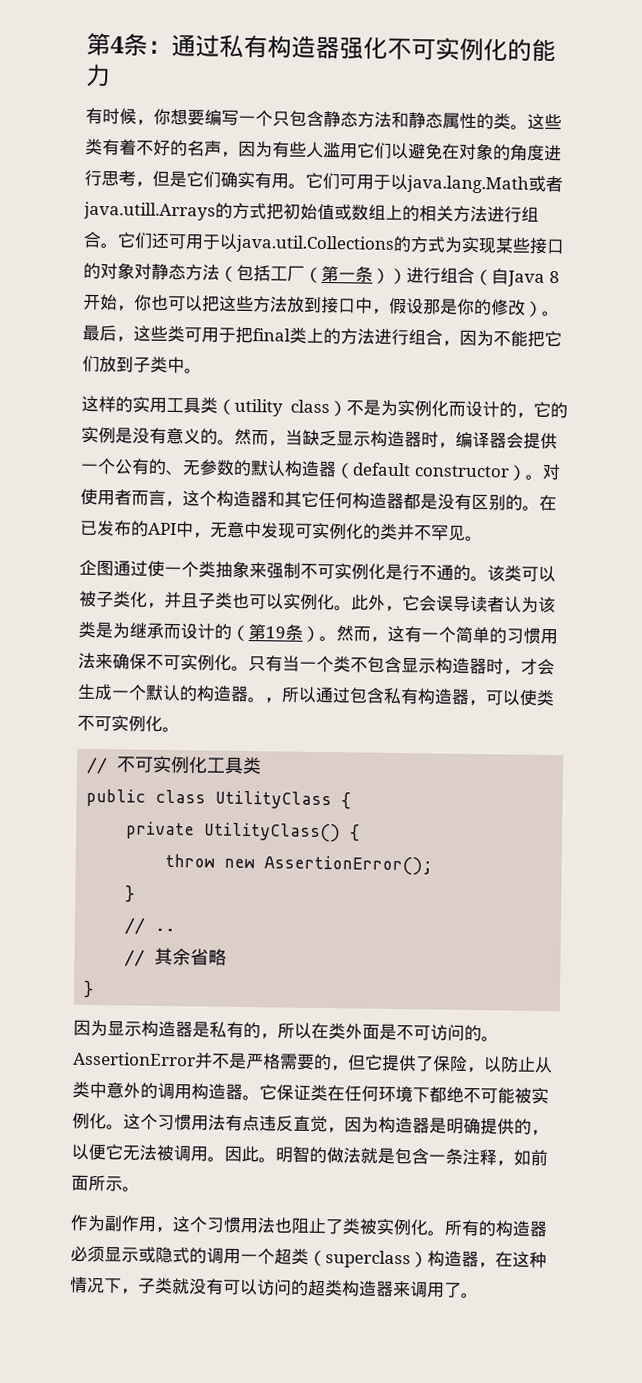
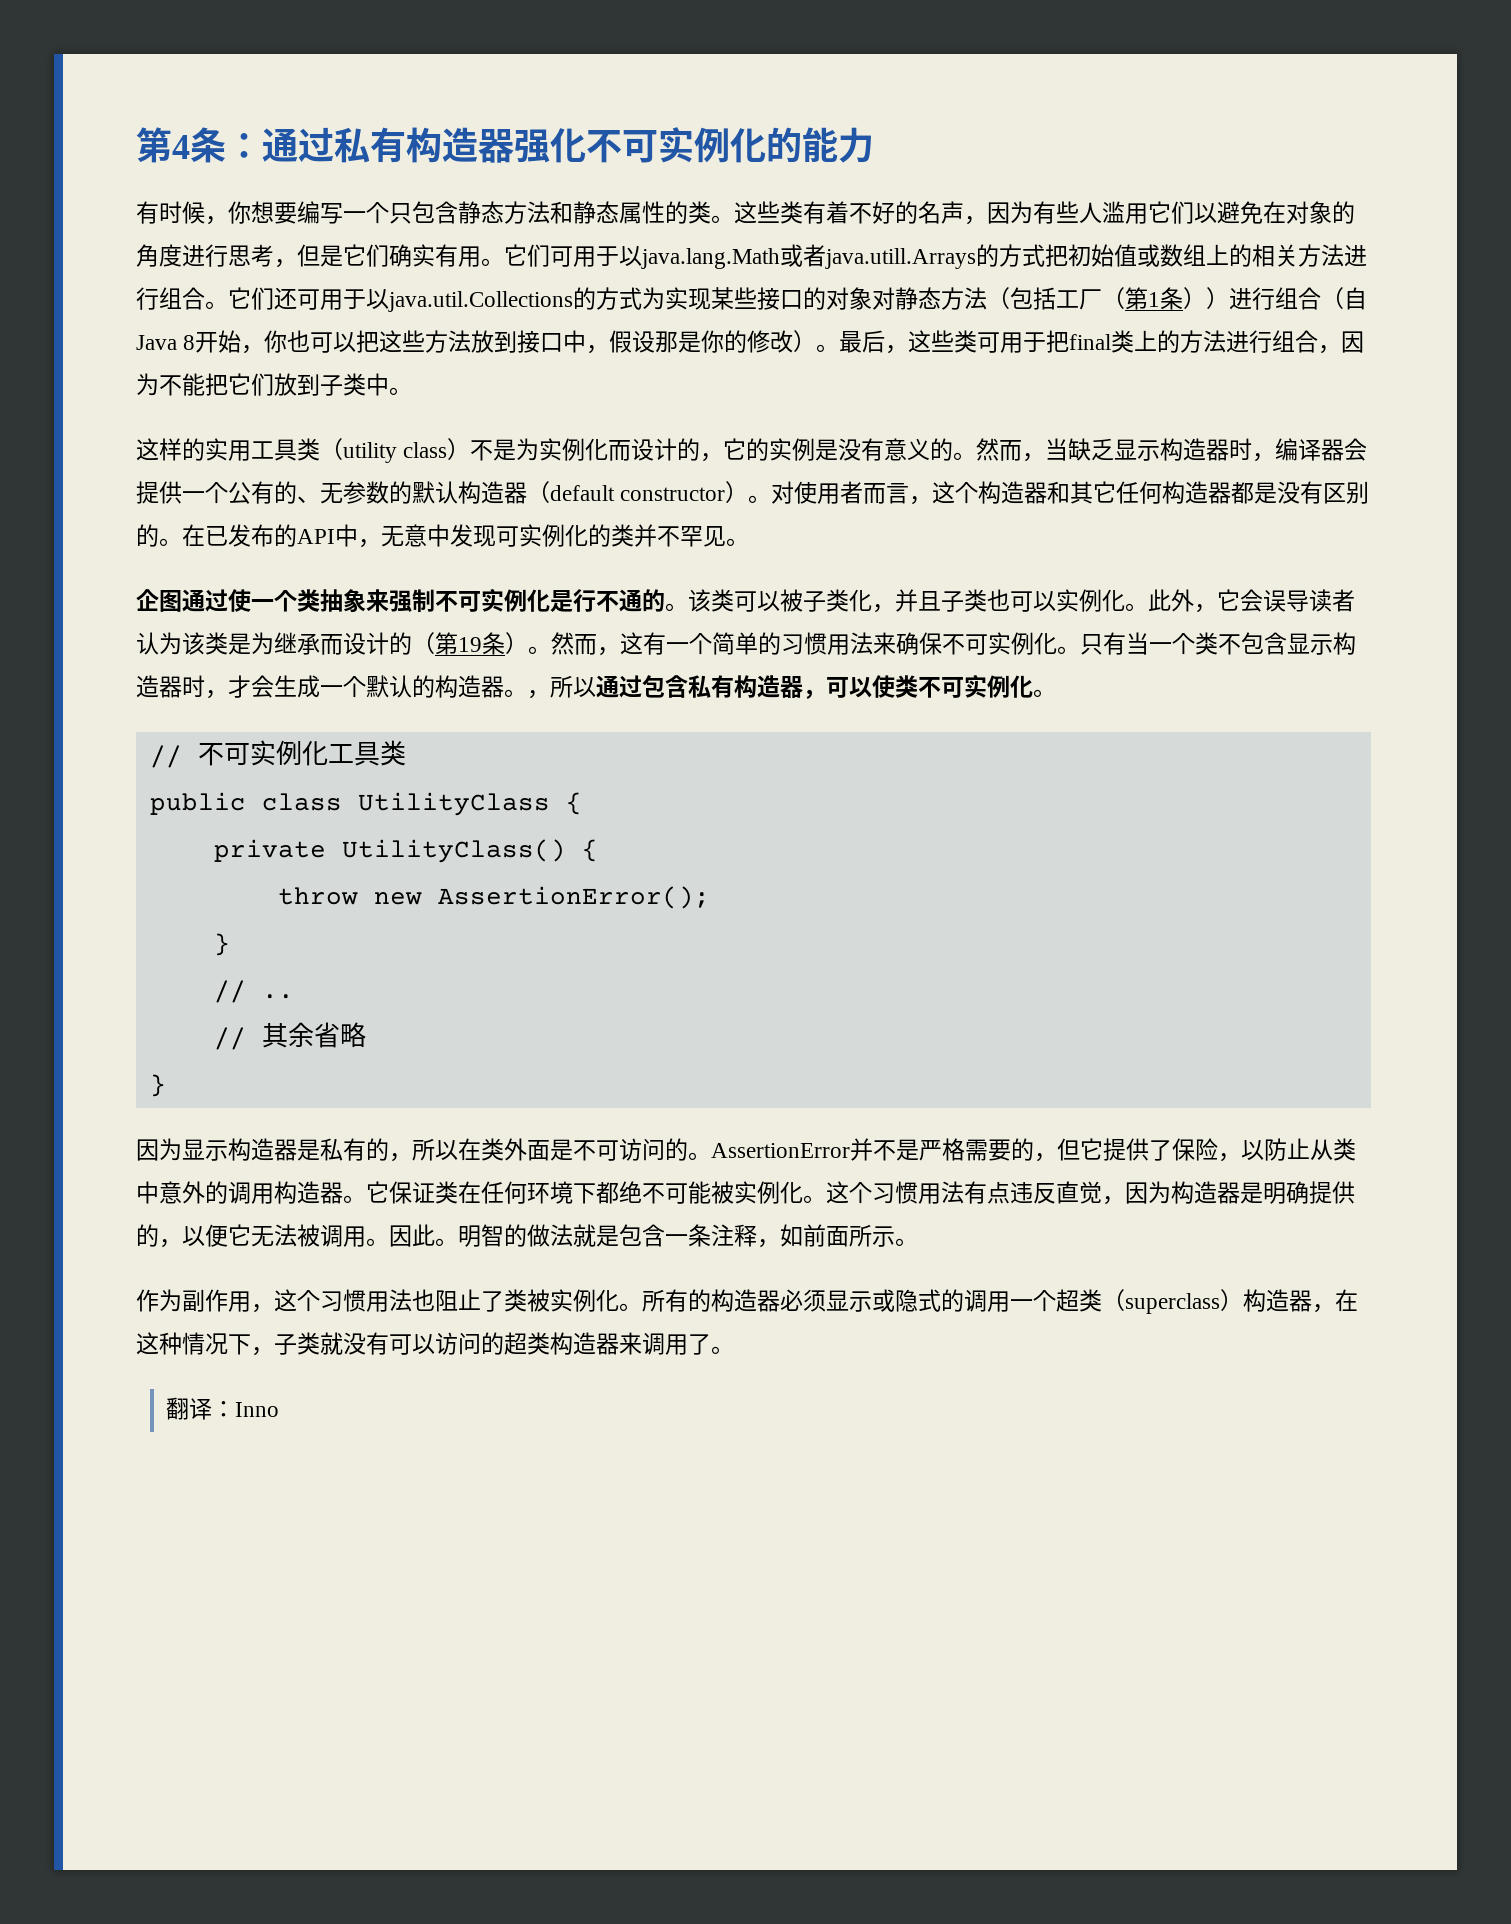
- 它们还可用于以java.util.Collections的方式为实现某些接口的对象对静态方法（包括工厂（第一条））进行组合（自Java 8开始，你也可以把这些方法放到接口中，假设那是你的修改）。
+ 它们还可用于以java.util.Collections的方式为实现某些接口的对象对静态方法（包括工厂（第1条））进行组合（自Java 8开始，你也可以把这些方法放到接口中，假设那是你的修改）。
+ 翻译：Inno

